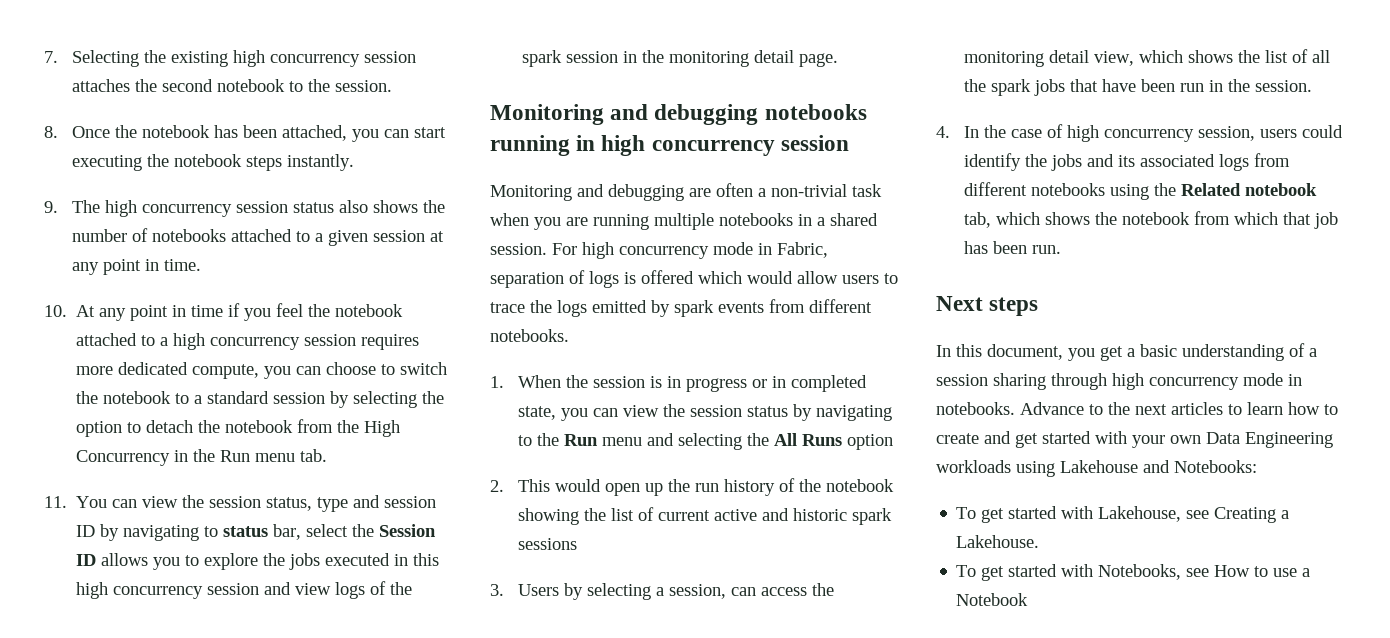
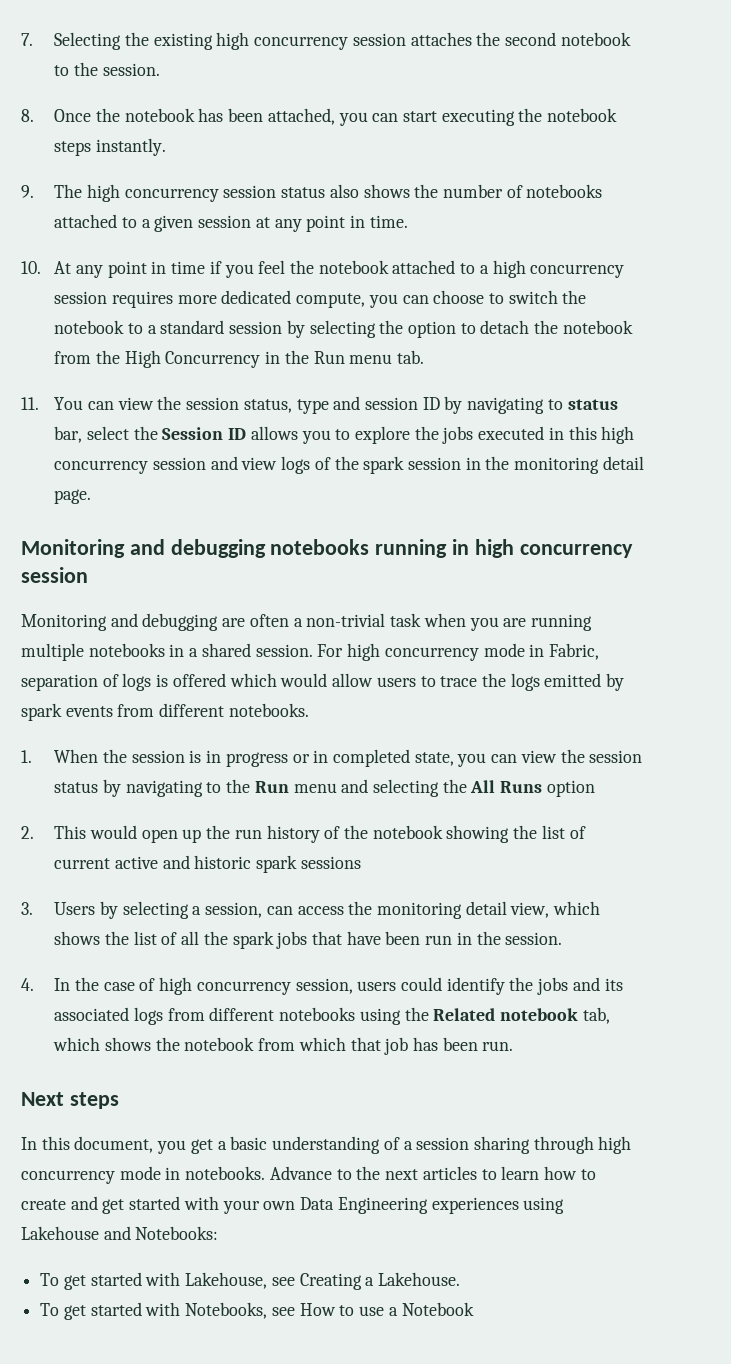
- Advance to the next articles to learn how to create and get started with your own Data Engineering workloads using Lakehouse and Notebooks:
+ Advance to the next articles to learn how to create and get started with your own Data Engineering experiences using Lakehouse and Notebooks:

